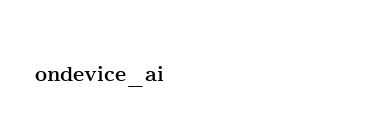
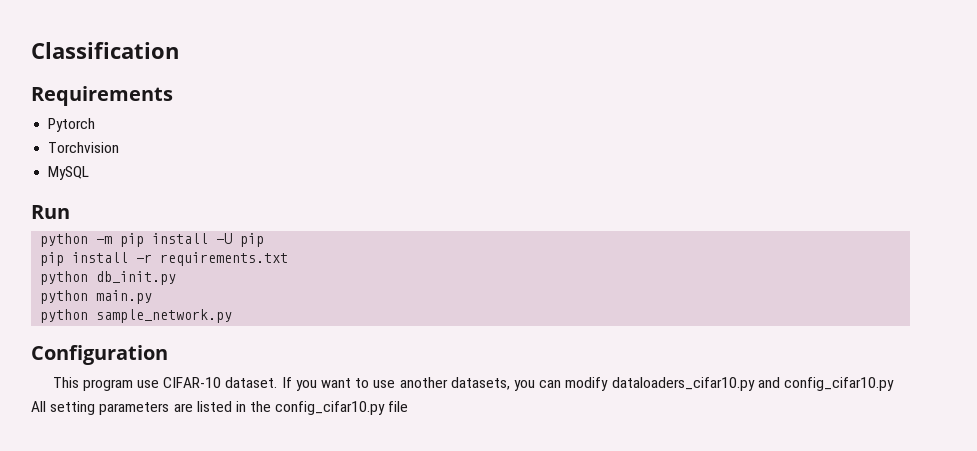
- ondevice_ai
+ Classification
+ Requirements
+ Pytorch
+ Torchvision
+ MySQL
+ Run
+ python -m pip install -U pip
+ pip install -r requirements.txt
+ python db_init.py
+ python main.py
+ python sample_network.py
+ Configuration
+ This program use CIFAR-10 dataset. If you want to use another datasets, you can modify dataloaders_cifar10.py and config_cifar10.py All setting parameters are listed in the config_cifar10.py file

